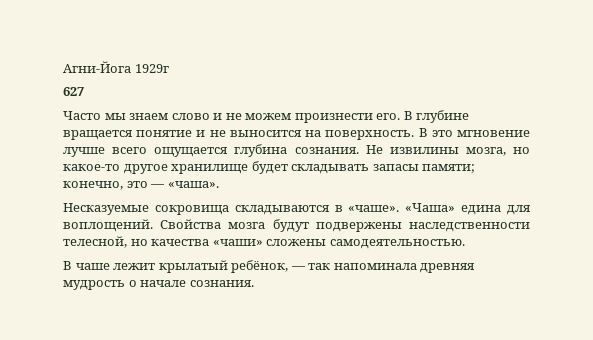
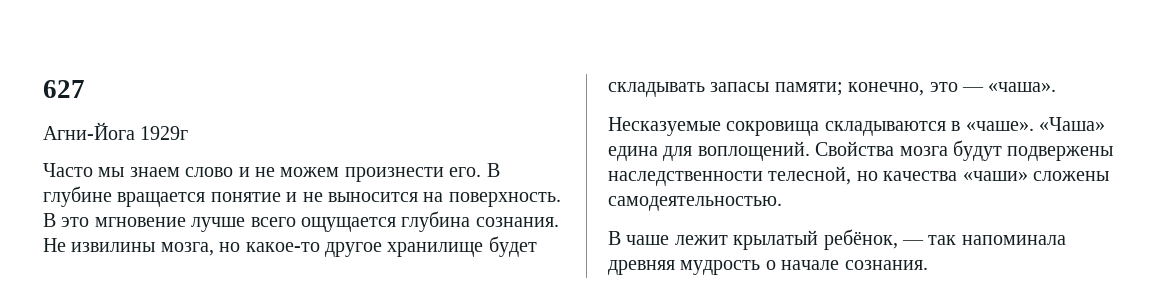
+ 627
- 627

